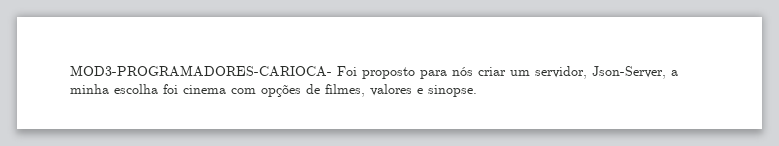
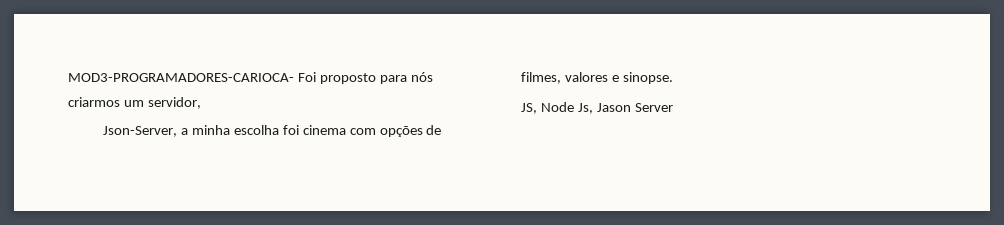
- MOD3-PROGRAMADORES-CARIOCA- Foi proposto para nós criar um servidor, Json-Server, a minha escolha foi cinema com opções de filmes, valores e sinopse.
+ MOD3-PROGRAMADORES-CARIOCA- Foi proposto para nós criarmos um servidor,
+ Json-Server, a minha escolha foi cinema com opções de filmes, valores e sinopse.
+ JS, Node Js, Jason Server

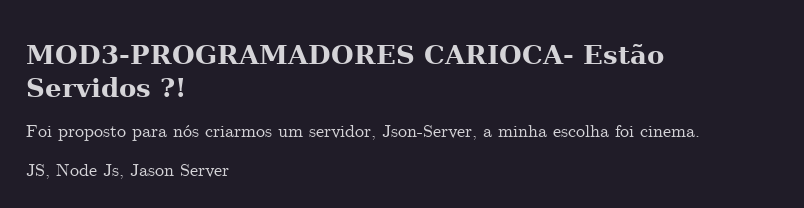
- MOD3-PROGRAMADORES-CARIOCA- Foi proposto para nós criarmos um servidor,
- Json-Server, a minha escolha foi cinema com opções de filmes, valores e sinopse.
+ MOD3-PROGRAMADORES CARIOCA- Estão Servidos ?!
+ Foi proposto para nós criarmos um servidor, Json-Server, a minha escolha foi cinema.

